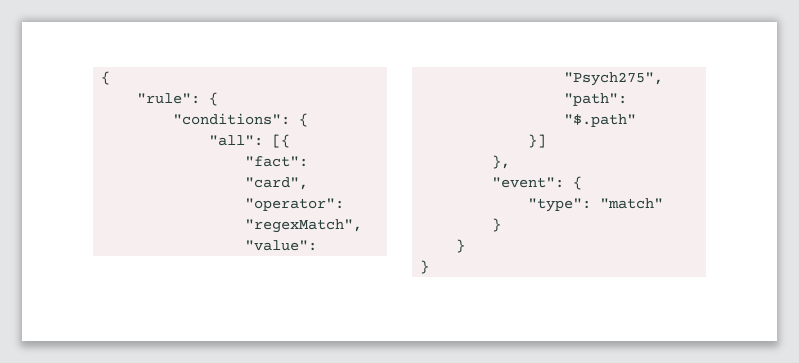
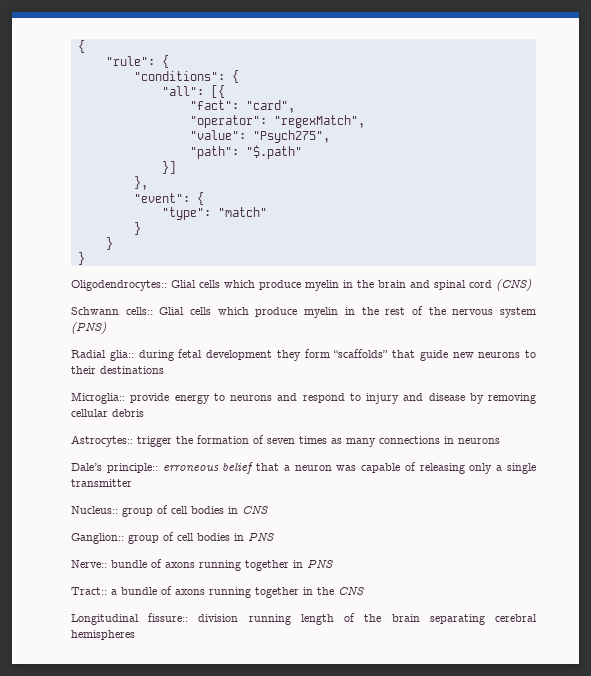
+ Oligodendrocytes:: Glial cells which produce myelin in the brain and spinal cord (CNS)
+ Schwann cells:: Glial cells which produce myelin in the rest of the nervous system (PNS)
+ Radial glia:: during fetal development they form “scaffolds” that guide new neurons to their destinations
+ Microglia:: provide energy to neurons and respond to injury and disease by removing cellular debris
+ Astrocytes:: trigger the formation of seven times as many connections in neurons
+ Dale’s principle:: erroneous belief that a neuron was capable of releasing only a single transmitter
+ Nucleus:: group of cell bodies in CNS
+ Ganglion:: group of cell bodies in PNS
+ Nerve:: bundle of axons running together in PNS
+ Tract:: a bundle of axons running together in the CNS
+ Longitudinal fissure:: division running length of the brain separating cerebral hemispheres

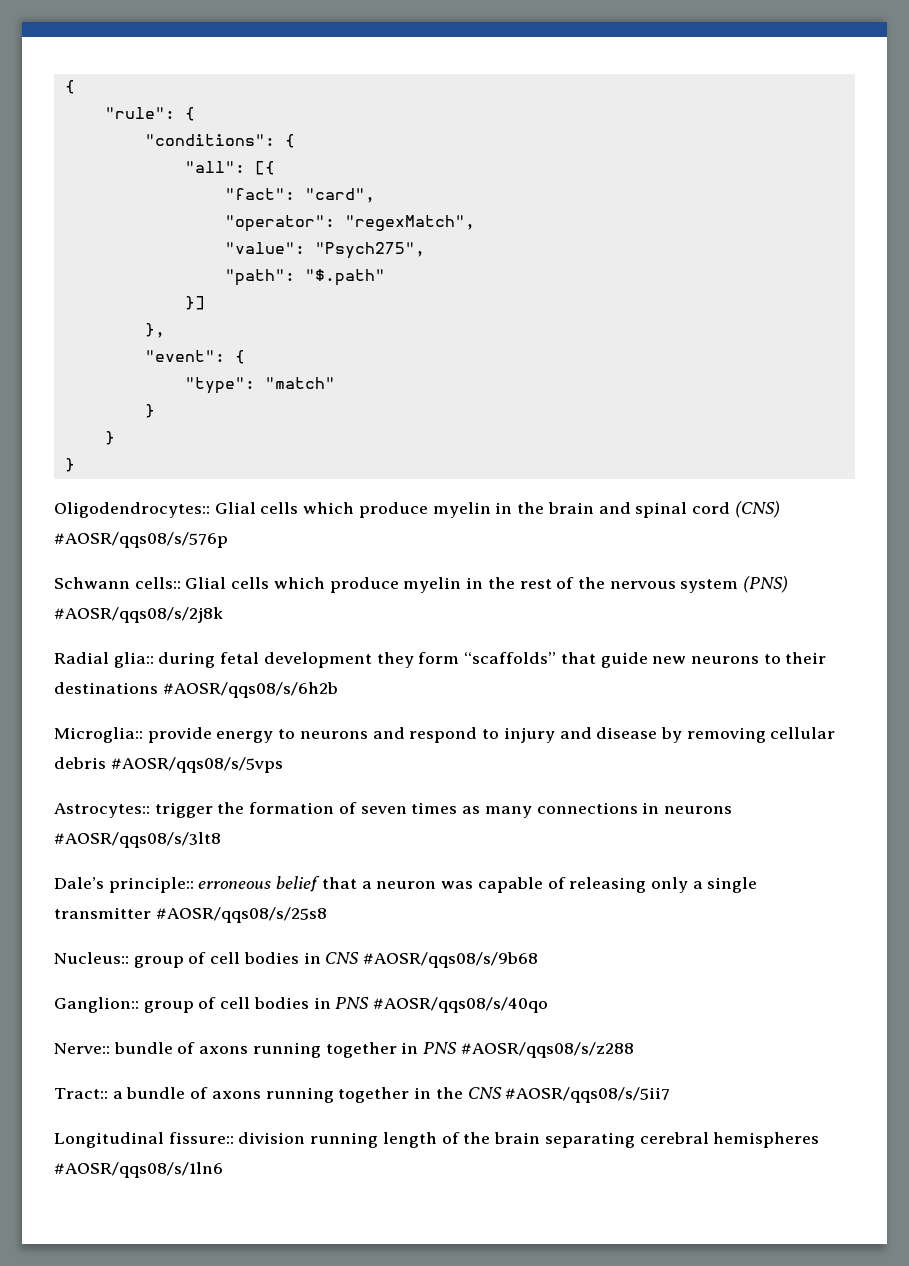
- Oligodendrocytes:: Glial cells which produce myelin in the brain and spinal cord (CNS)
+ Oligodendrocytes:: Glial cells which produce myelin in the brain and spinal cord (CNS) #AOSR/qqs08/s/576p
- Schwann cells:: Glial cells which produce myelin in the rest of the nervous system (PNS)
+ Schwann cells:: Glial cells which produce myelin in the rest of the nervous system (PNS) #AOSR/qqs08/s/2j8k
- Radial glia:: during fetal development they form “scaffolds” that guide new neurons to their destinations
+ Radial glia:: during fetal development they form “scaffolds” that guide new neurons to their destinations #AOSR/qqs08/s/6h2b
- Microglia:: provide energy to neurons and respond to injury and disease by removing cellular debris
+ Microglia:: provide energy to neurons and respond to injury and disease by removing cellular debris #AOSR/qqs08/s/5vps
- Astrocytes:: trigger the formation of seven times as many connections in neurons
+ Astrocytes:: trigger the formation of seven times as many connections in neurons #AOSR/qqs08/s/3lt8
- Dale’s principle:: erroneous belief that a neuron was capable of releasing only a single transmitter
+ Dale’s principle:: erroneous belief that a neuron was capable of releasing only a single transmitter #AOSR/qqs08/s/25s8
- Nucleus:: group of cell bodies in CNS
+ Nucleus:: group of cell bodies in CNS #AOSR/qqs08/s/9b68
- Ganglion:: group of cell bodies in PNS
+ Ganglion:: group of cell bodies in PNS #AOSR/qqs08/s/40qo
- Nerve:: bundle of axons running together in PNS
+ Nerve:: bundle of axons running together in PNS #AOSR/qqs08/s/z288
- Tract:: a bundle of axons running together in the CNS
+ Tract:: a bundle of axons running together in the CNS #AOSR/qqs08/s/5ii7
- Longitudinal fissure:: division running length of the brain separating cerebral hemispheres
+ Longitudinal fissure:: division running length of the brain separating cerebral hemispheres #AOSR/qqs08/s/1ln6

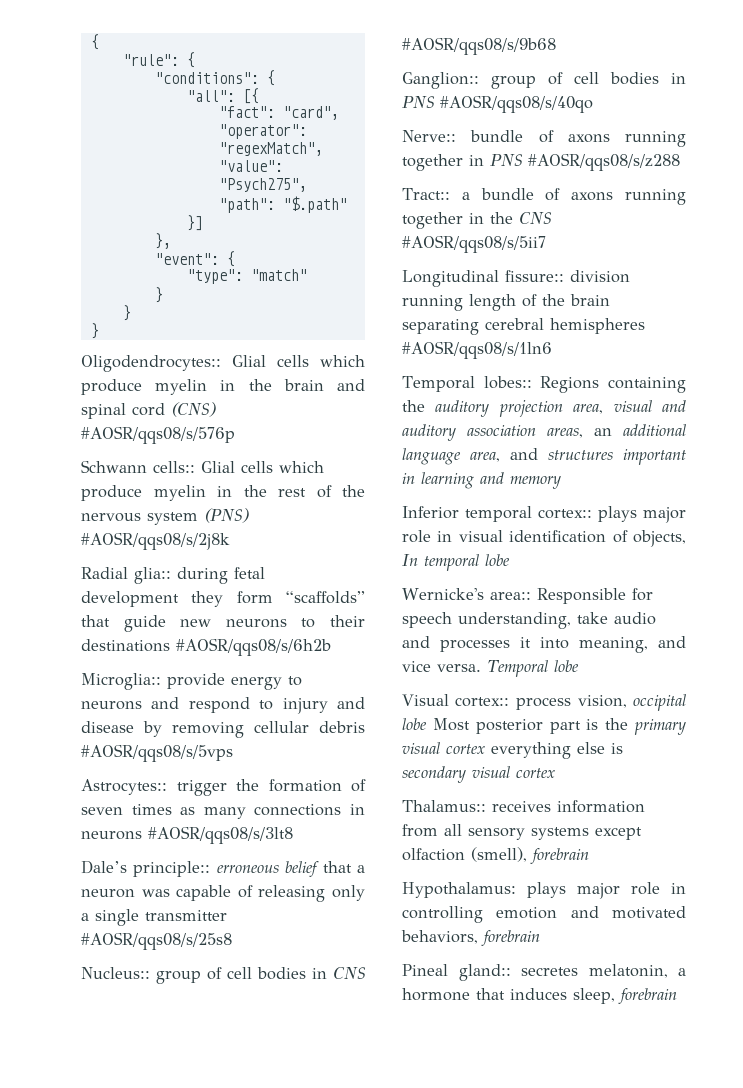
+ Temporal lobes:: Regions containing the auditory projection area, visual and auditory association areas, an additional language area, and structures important in learning and memory
+ Inferior temporal cortex:: plays major role in visual identification of objects, In temporal lobe
+ Wernicke's area:: Responsible for speech understanding, take audio and processes it into meaning, and vice versa. Temporal lobe
+ Visual cortex:: process vision, occipital lobe Most posterior part is the primary visual cortex everything else is secondary visual cortex
+ Thalamus:: receives information from all sensory systems except olfaction (smell), forebrain
+ Hypothalamus: plays major role in controlling emotion and motivated behaviors, forebrain
+ Pineal gland:: secretes melatonin, a hormone that induces sleep, forebrain

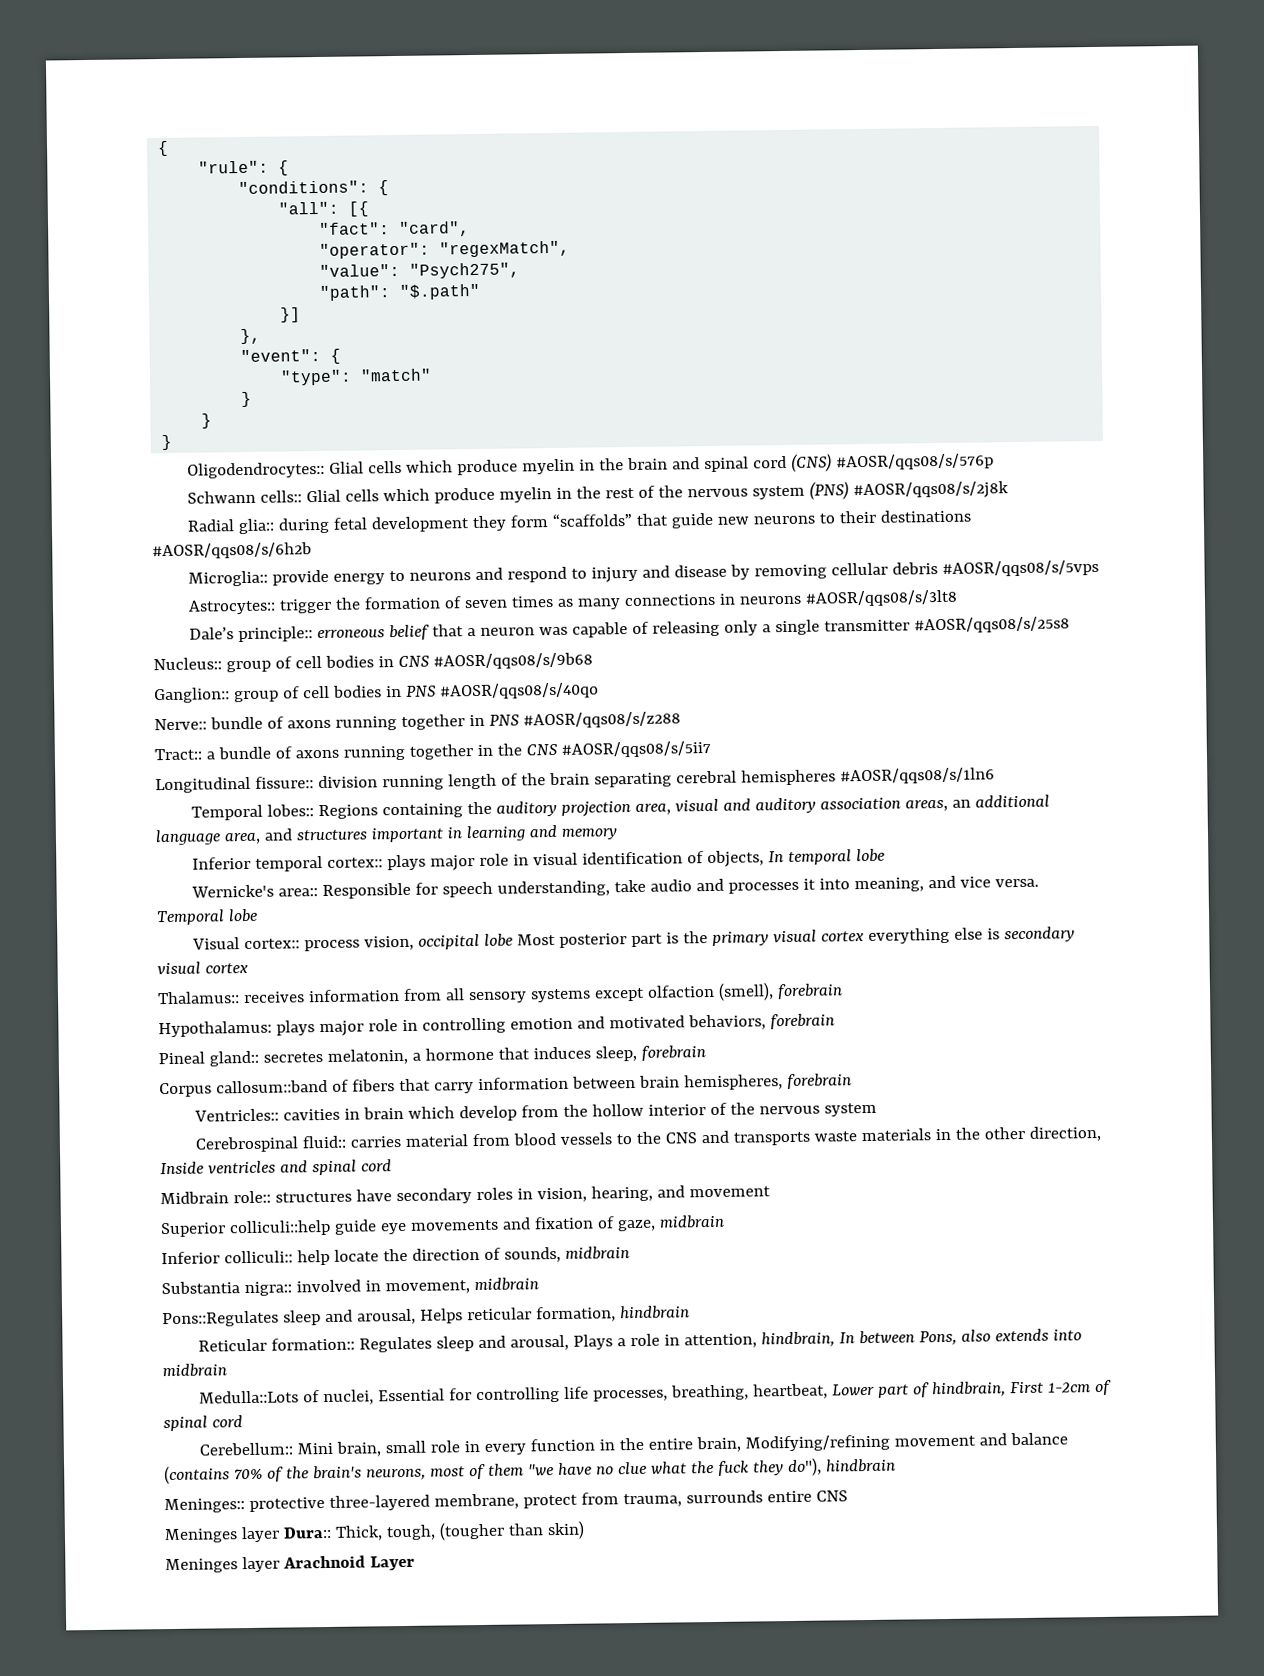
+ Corpus callosum::band of fibers that carry information between brain hemispheres, forebrain
+ Ventricles:: cavities in brain which develop from the hollow interior of the nervous system
+ Cerebrospinal fluid:: carries material from blood vessels to the CNS and transports waste materials in the other direction, Inside ventricles and spinal cord
+ Midbrain role:: structures have secondary roles in vision, hearing, and movement
+ Superior colliculi::help guide eye movements and fixation of gaze, midbrain
+ Inferior colliculi:: help locate the direction of sounds, midbrain
+ Substantia nigra:: involved in movement, midbrain
+ Pons::Regulates sleep and arousal, Helps reticular formation, hindbrain
+ Reticular formation:: Regulates sleep and arousal, Plays a role in attention, hindbrain, In between Pons, also extends into midbrain
+ Medulla::Lots of nuclei, Essential for controlling life processes, breathing, heartbeat, Lower part of hindbrain, First 1-2cm of spinal cord
+ Cerebellum:: Mini brain, small role in every function in the entire brain, Modifying/refining movement and balance (contains 70% of the brain's neurons, most of them "we have no clue what the fuck they do"), hindbrain
+ Meninges:: protective three-layered membrane, protect from trauma, surrounds entire CNS
+ Meninges layer Dura:: Thick, tough, (tougher than skin)
+ Meninges layer Arachnoid Layer

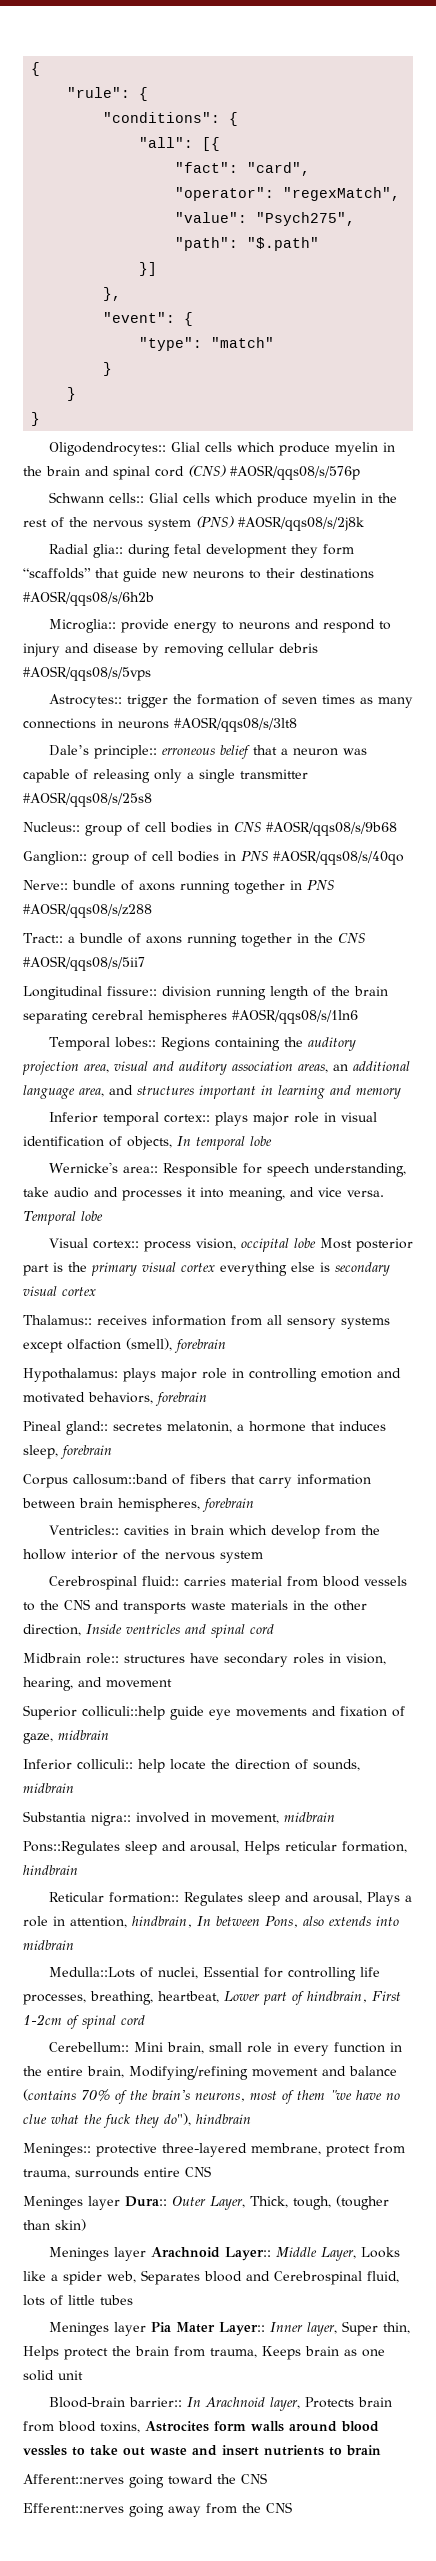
- Meninges layer Dura:: Thick, tough, (tougher than skin)
+ Meninges layer Dura:: Outer Layer, Thick, tough, (tougher than skin)
- Meninges layer Arachnoid Layer
+ Meninges layer Arachnoid Layer:: Middle Layer, Looks like a spider web, Separates blood and Cerebrospinal fluid, lots of little tubes
+ Meninges layer Pia Mater Layer:: Inner layer, Super thin, Helps protect the brain from trauma, Keeps brain as one solid unit
+ Blood-brain barrier:: In Arachnoid layer, Protects brain from blood toxins, Astrocites form walls around blood vessles to take out waste and insert nutrients to brain
+ Afferent::nerves going toward the CNS
+ Efferent::nerves going away from the CNS

